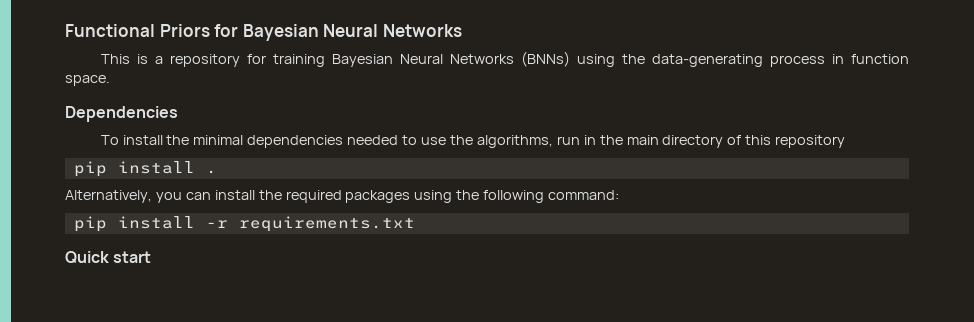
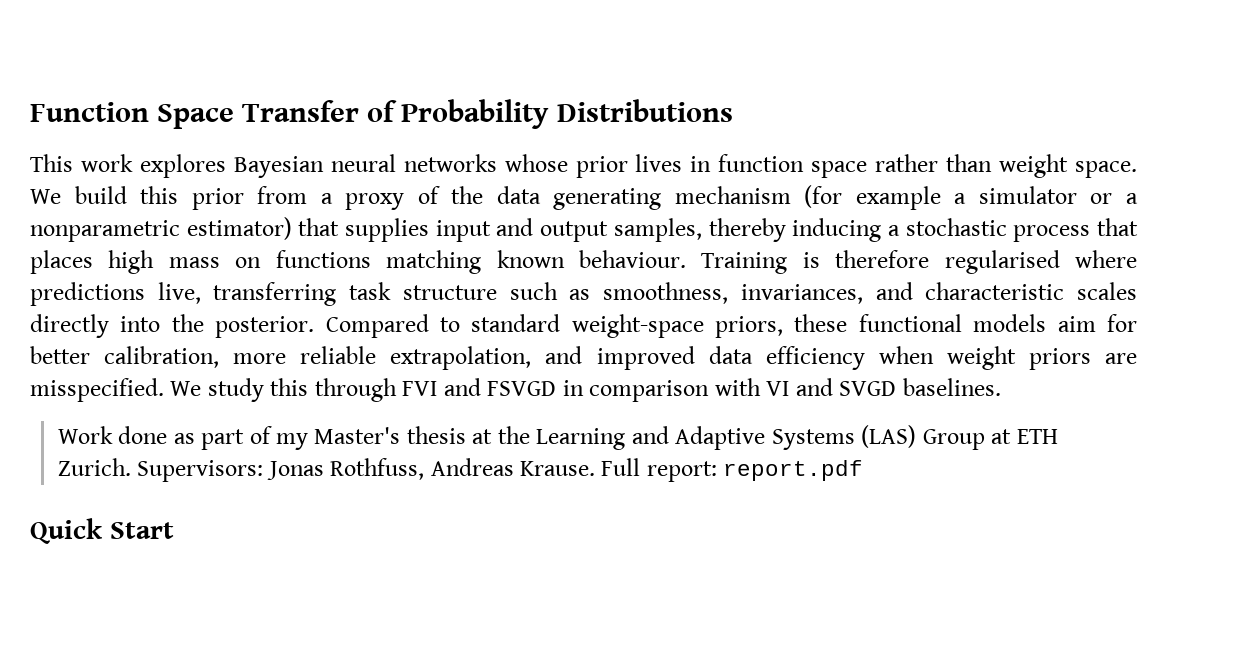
- Functional Priors for Bayesian Neural Networks
- This is a repository for training Bayesian Neural Networks (BNNs) using the data-generating process in function space.
- Dependencies
- To install the minimal dependencies needed to use the algorithms, run in the main directory of this repository
- pip install .
- Alternatively, you can install the required packages using the following command:
- pip install -r requirements.txt
+ Function Space Transfer of Probability Distributions
+ This work explores Bayesian neural networks whose prior lives in function space rather than weight space. We build this prior from a proxy of the data generating mechanism (for example a simulator or a nonparametric estimator) that supplies input and output samples, thereby inducing a stochastic process that places high mass on functions matching known behaviour. Training is therefore regularised where predictions live, transferring task structure such as smoothness, invariances, and characteristic scales directly into the posterior. Compared to standard weight-space priors, these functional models aim for better calibration, more reliable extrapolation, and improved data efficiency when weight priors are misspecified. We study this through FVI and FSVGD in comparison with VI and SVGD baselines.
+ Work done as part of my Master's thesis at the Learning and Adaptive Systems (LAS) Group at ETH Zurich. Supervisors: Jonas Rothfuss, Andreas Krause. Full report: report.pdf
- Quick start
+ Quick Start

